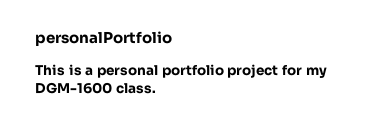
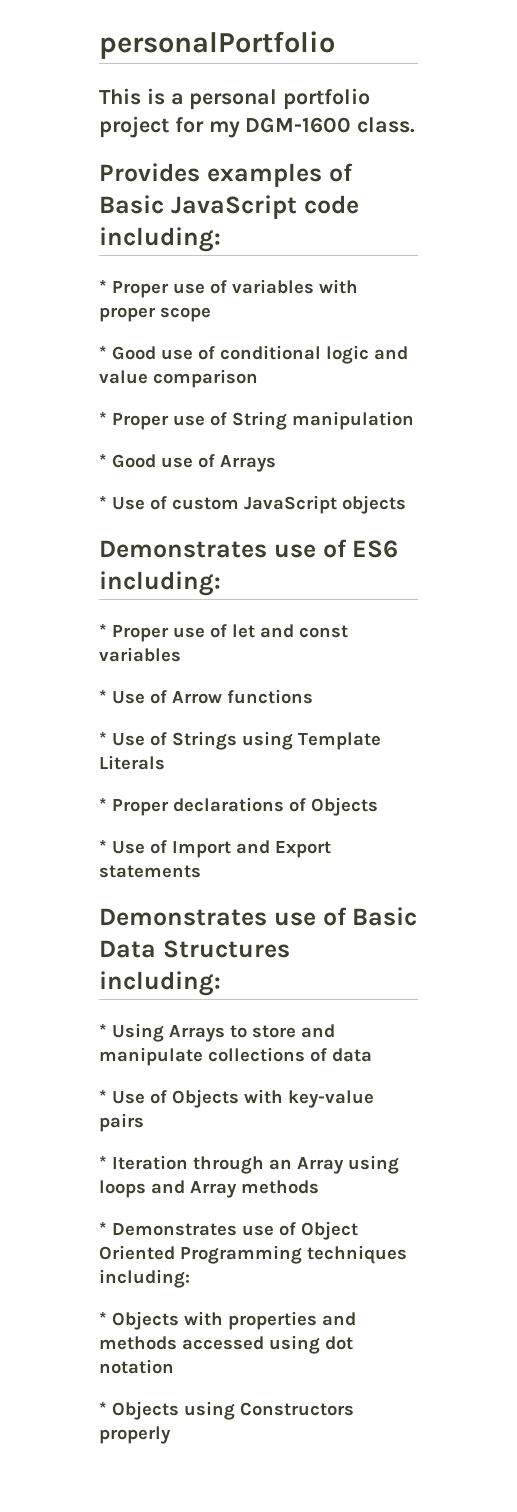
+ Provides examples of Basic JavaScript code including:
+ * Proper use of variables with proper scope
+ * Good use of conditional logic and value comparison
+ * Proper use of String manipulation
+ * Good use of Arrays
+ * Use of custom JavaScript objects
+ Demonstrates use of ES6 including:
+ * Proper use of let and const variables
+ * Use of Arrow functions
+ * Use of Strings using Template Literals
+ * Proper declarations of Objects
+ * Use of Import and Export statements
+ Demonstrates use of Basic Data Structures including:
+ * Using Arrays to store and manipulate collections of data
+ * Use of Objects with key-value pairs
+ * Iteration through an Array using loops and Array methods
+ * Demonstrates use of Object Oriented Programming techniques including:
+ * Objects with properties and methods accessed using dot notation
+ * Objects using Constructors properly

